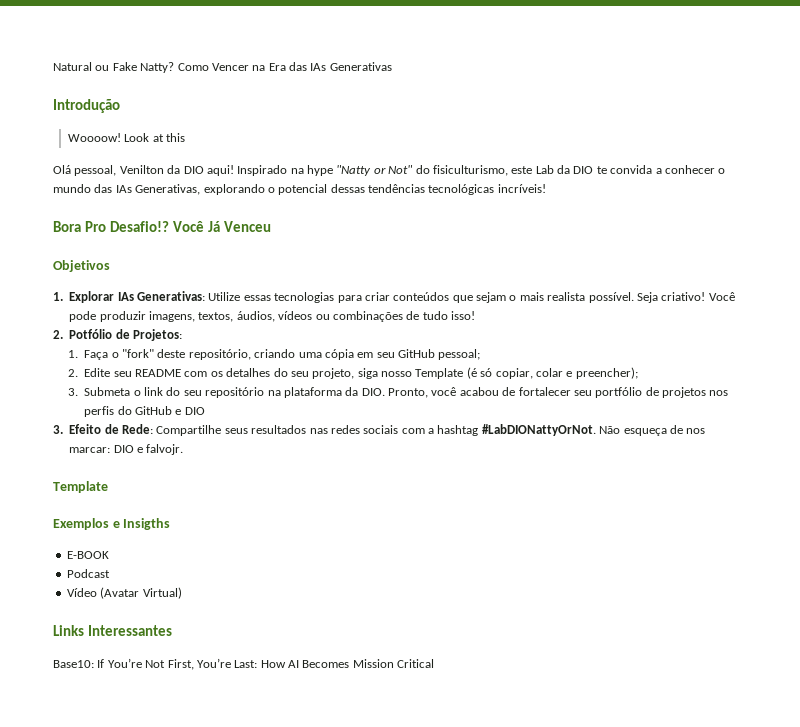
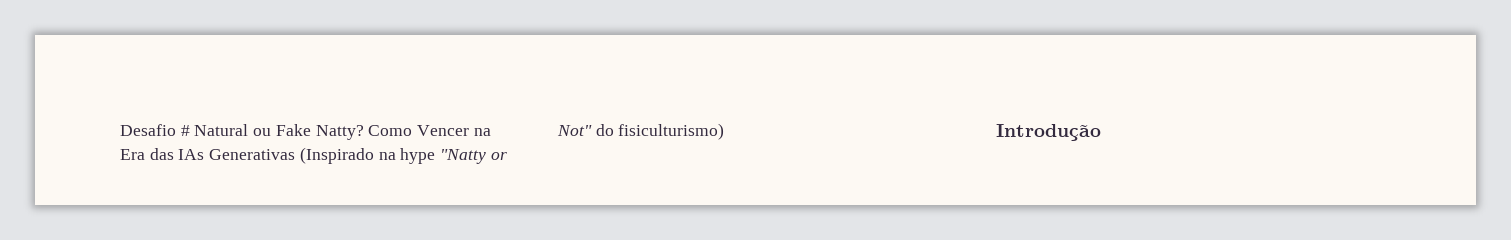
- Natural ou Fake Natty?
+ Desafio # Natural ou Fake Natty?
- Como Vencer na Era das IAs Generativas
+ Como Vencer na Era das IAs Generativas (Inspirado na hype "Natty or Not" do fisiculturismo)
  Introdução
- Woooow! Look at this
- Olá pessoal, Venilton da DIO aqui! Inspirado na hype "Natty or Not" do fisiculturismo, este Lab da DIO te convida a conhecer o mundo das IAs Generativas, explorando o potencial dessas tendências tecnológicas incríveis!
- Bora Pro Desafio!? Você Já Venceu
- Objetivos
- 1. Explorar IAs Generativas: Utilize essas tecnologias para criar conteúdos que sejam o mais realista possível. Seja criativo! Você pode produzir imagens, textos, áudios, vídeos ou combinações de tudo isso!
- 2. Potfólio de Projetos:
- 1. Faça o "fork" deste repositório, criando uma cópia em seu GitHub pessoal;
- 2. Edite seu README com os detalhes do seu projeto, siga nosso Template (é só copiar, colar e preencher);
- 3. Submeta o link do seu repositório na plataforma da DIO. Pronto, você acabou de fortalecer seu portfólio de projetos nos perfis do GitHub e DIO
- 3. Efeito de Rede: Compartilhe seus resultados nas redes sociais com a hashtag #LabDIONattyOrNot. Não esqueça de nos marcar: DIO e falvojr.
- Template
- Exemplos e Insigths
- E-BOOK
- Podcast
- Vídeo (Avatar Virtual)
- Links Interessantes
- Base10: If You’re Not First, You’re Last: How AI Becomes Mission Critical

